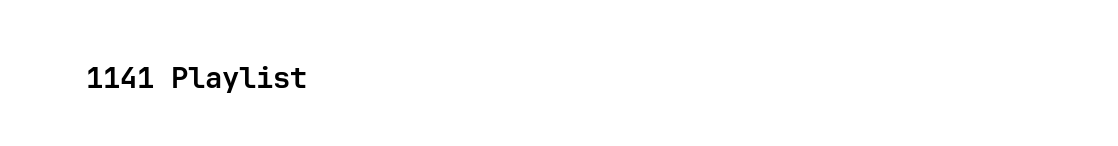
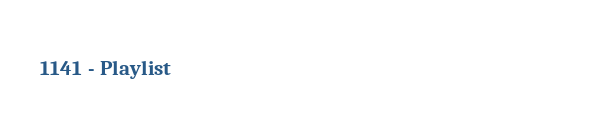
- 1141 Playlist
+ 1141 - Playlist

